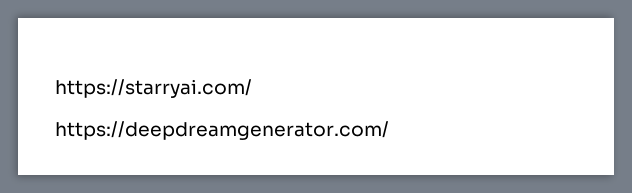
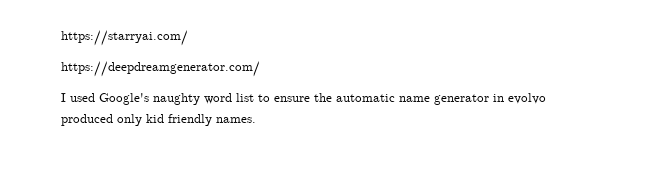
+ I used Google's naughty word list to ensure the automatic name generator in evolvo produced only kid friendly names.

